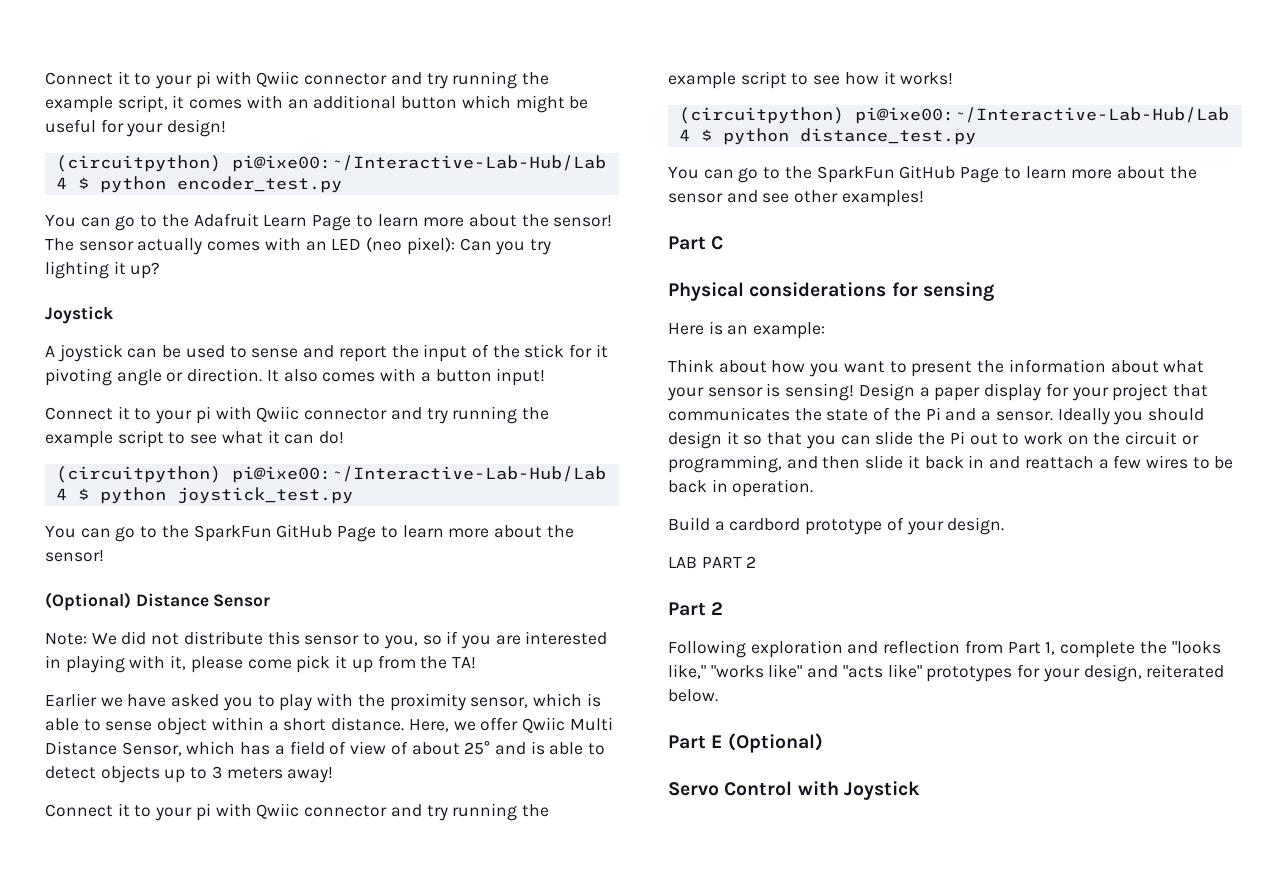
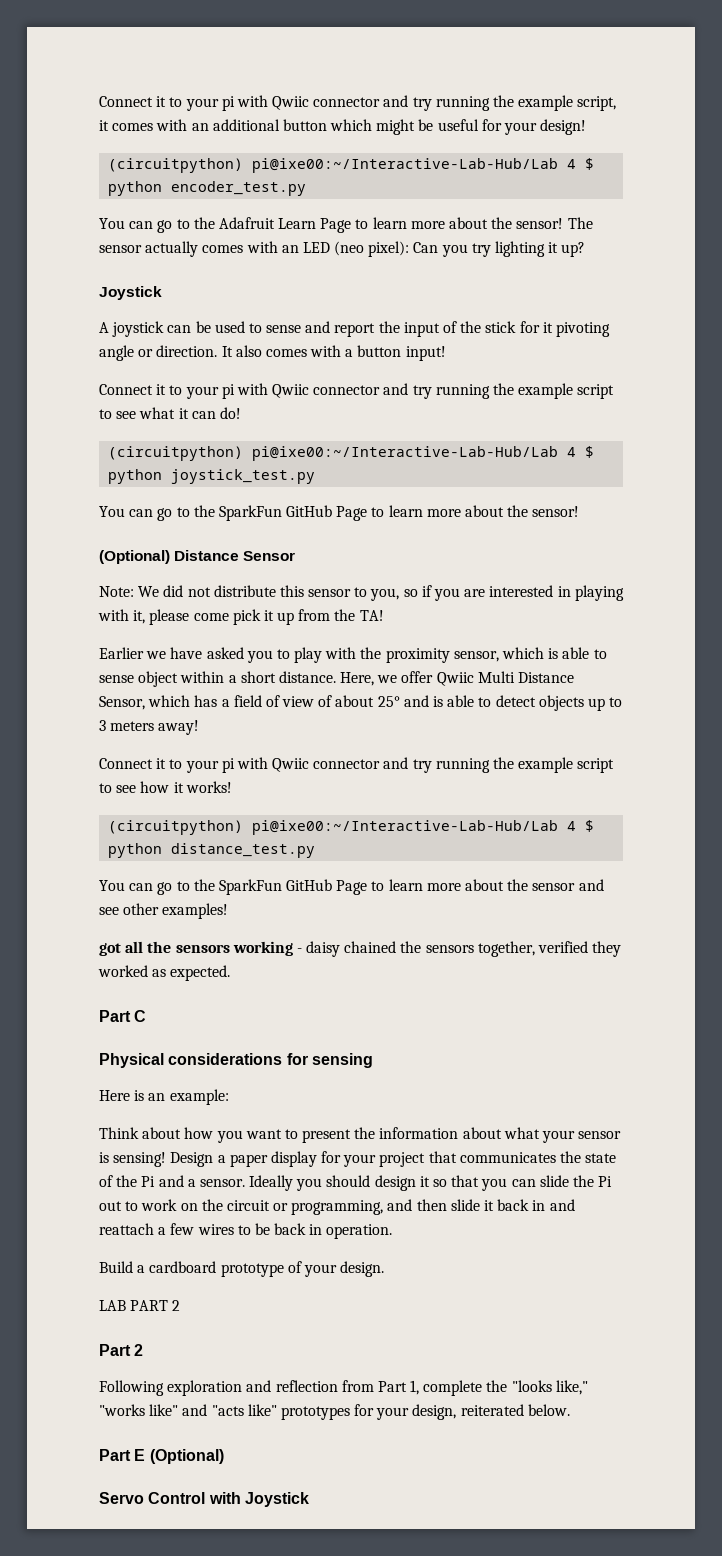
+ got all the sensors working - daisy chained the sensors together, verified they worked as expected.
- Build a cardbord prototype of your design.
+ Build a cardboard prototype of your design.

